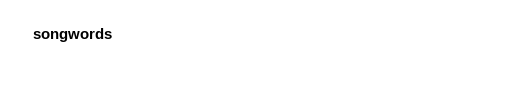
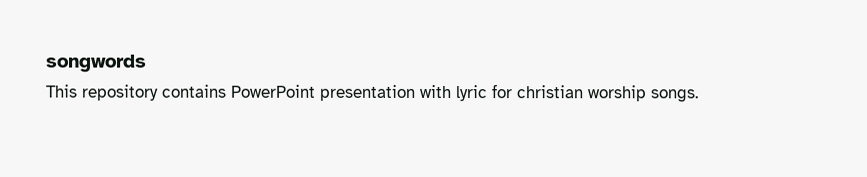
+ This repository contains PowerPoint presentation with lyric for christian worship songs.

